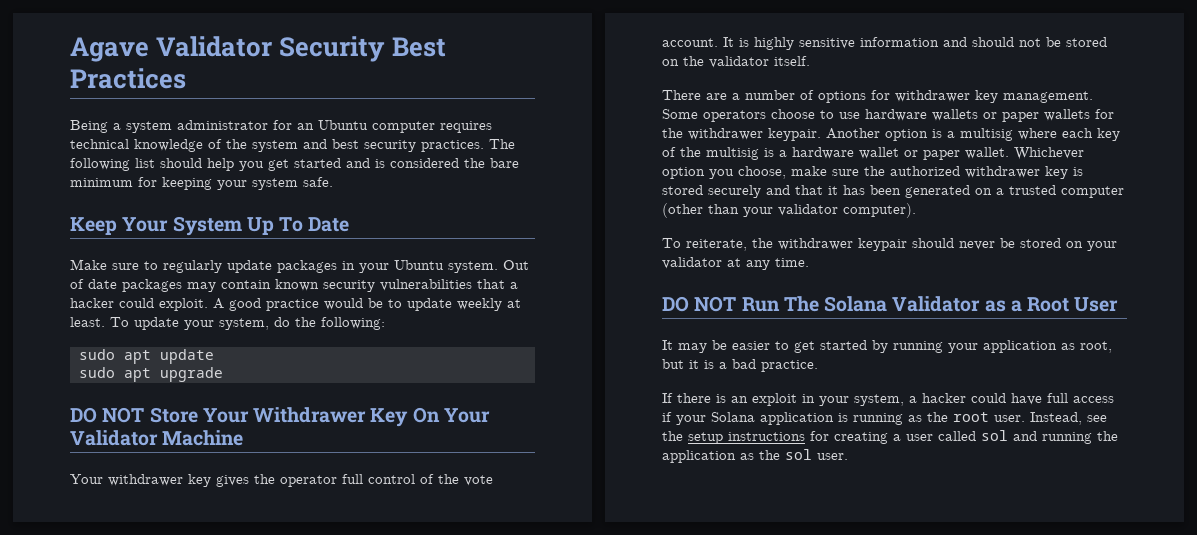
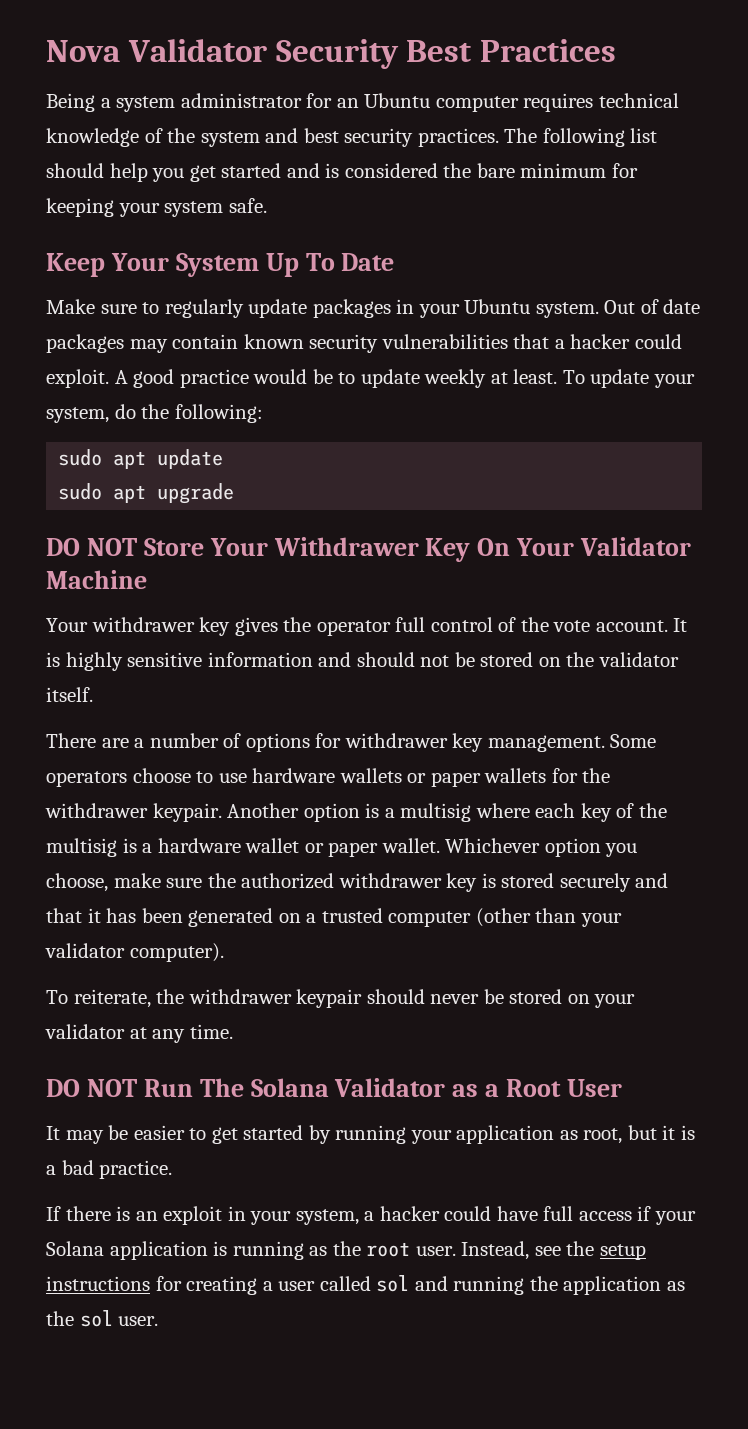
- Agave Validator Security Best Practices
+ Nova Validator Security Best Practices

